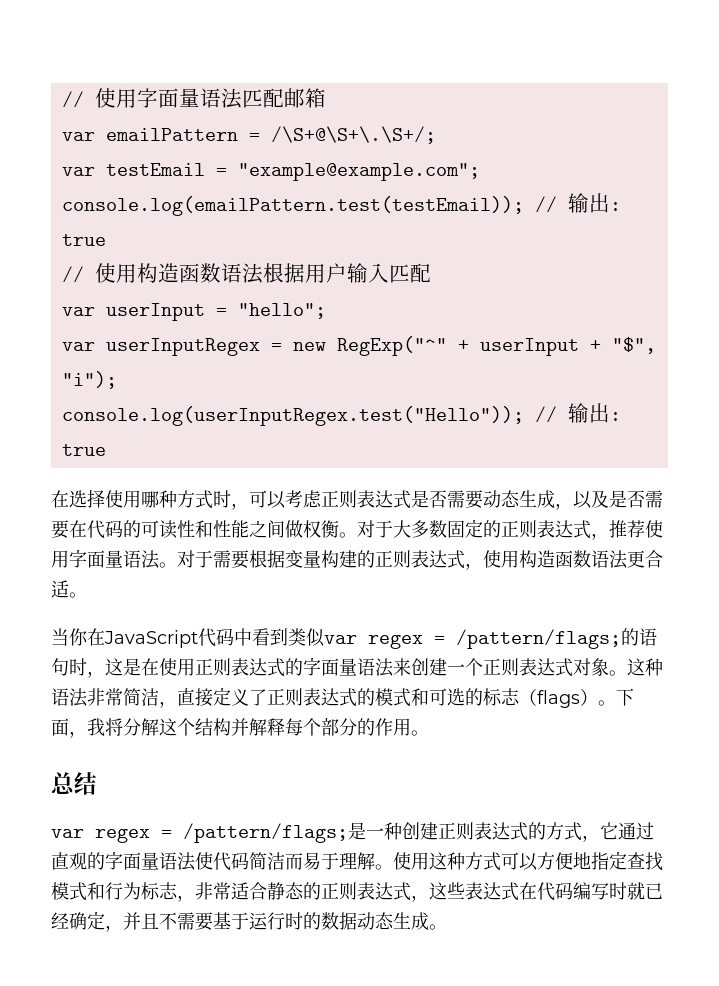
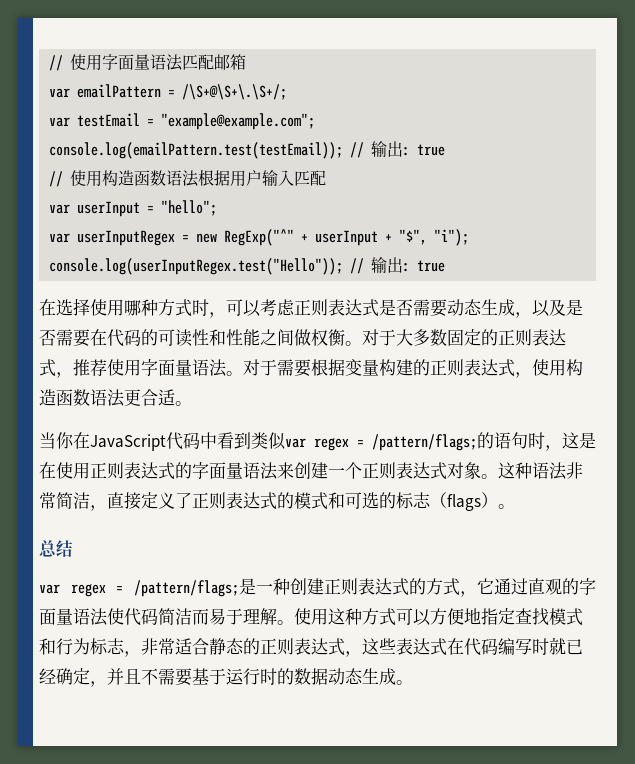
- 下面，我将分解这个结构并解释每个部分的作用。

